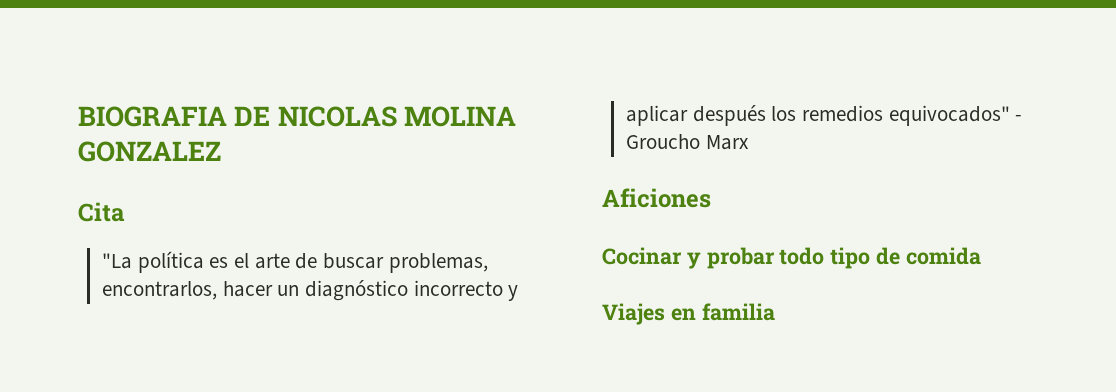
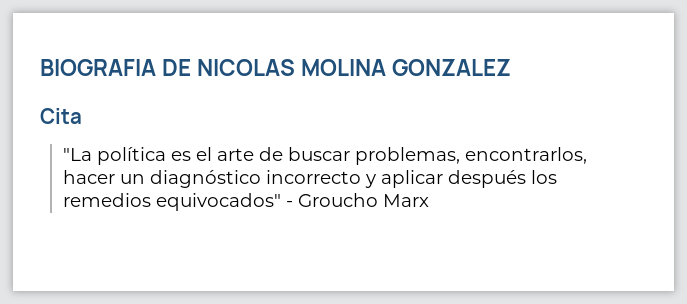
- Aficiones
- Cocinar y probar todo tipo de comida
- Viajes en familia

